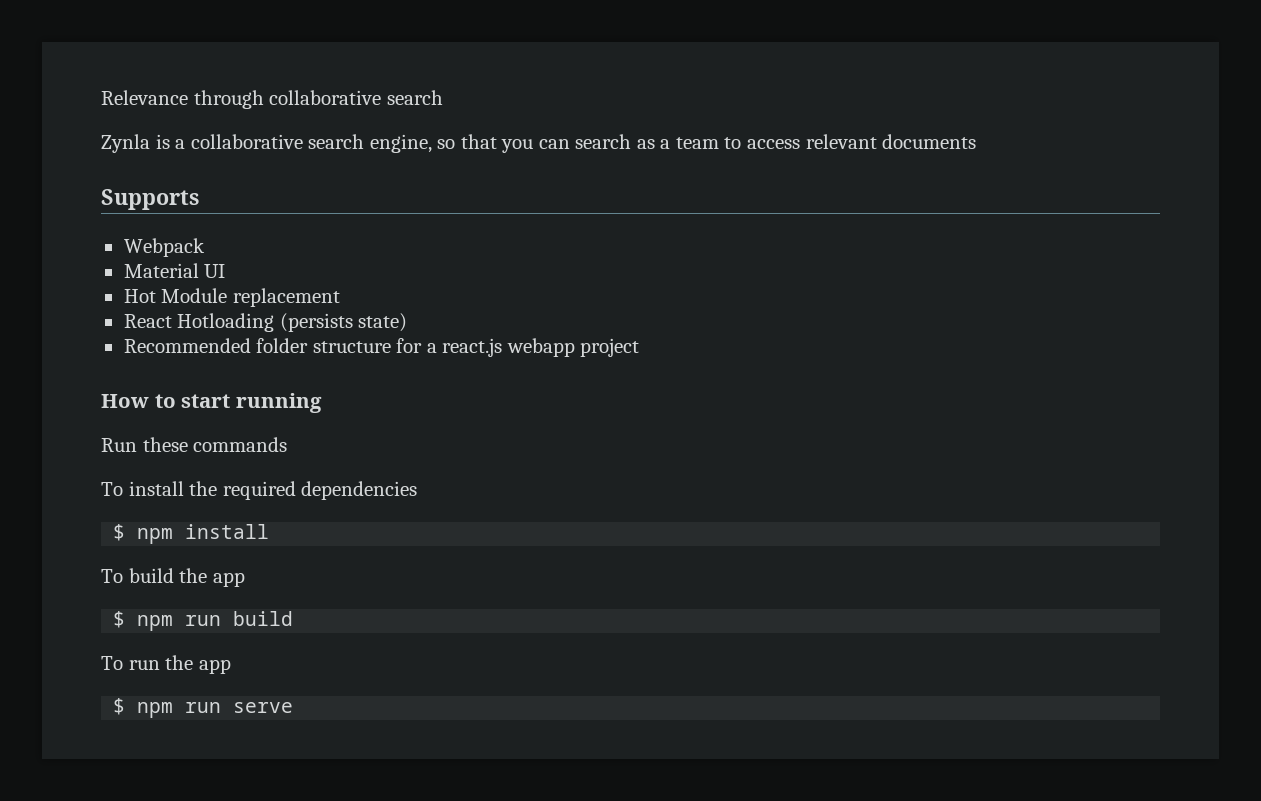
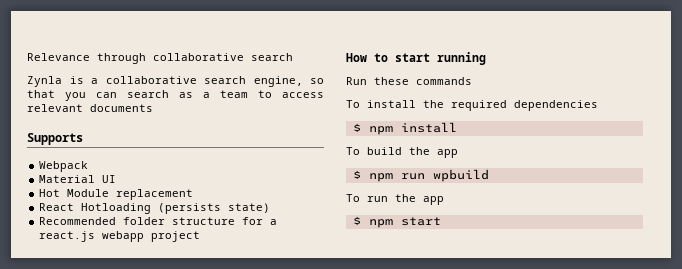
- $ npm run build
+ $ npm run wpbuild
- $ npm run serve
+ $ npm start

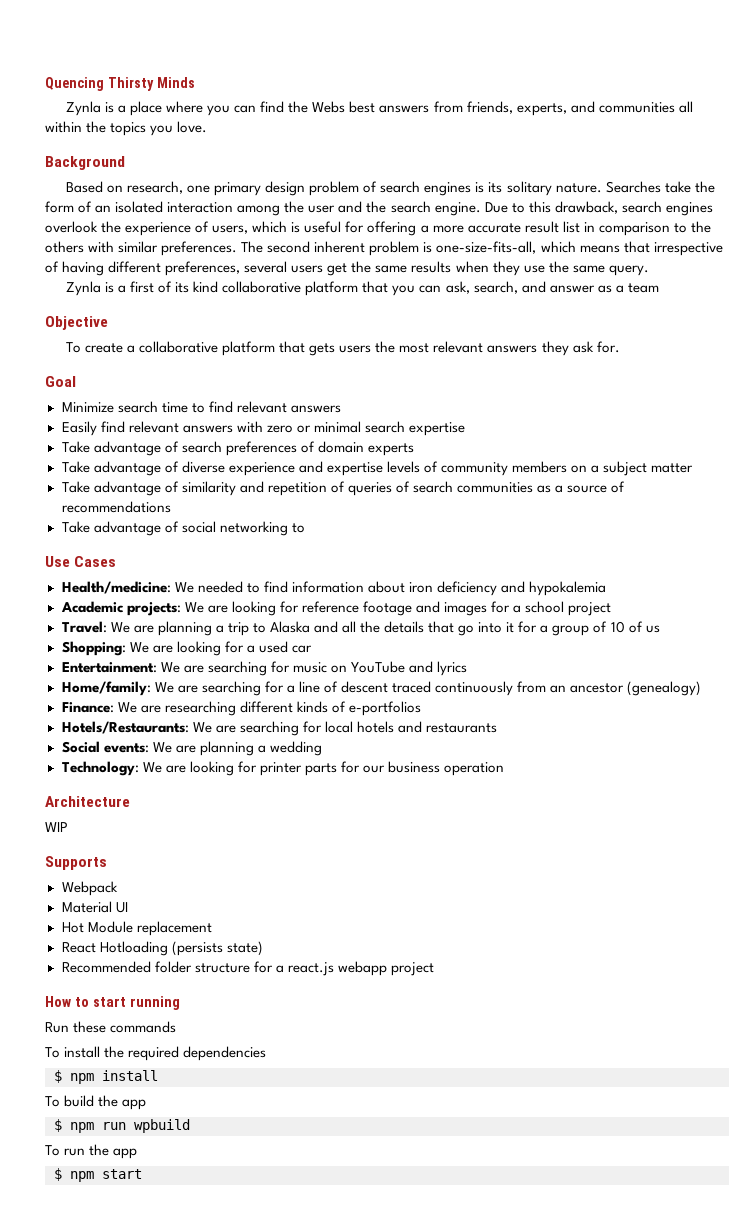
- Relevance through collaborative search
- Zynla is a collaborative search engine, so that you can search as a team to access relevant documents
+ Quencing Thirsty Minds
+ Zynla is a place where you can find the Webs best answers from friends, experts, and communities all within the topics you love.
+ Background
+ Based on research, one primary design problem of search engines is its solitary nature. Searches take the form of an isolated interaction among the user and the search engine. Due to this drawback, search engines overlook the experience of users, which is useful for offering a more accurate result list in comparison to the others with similar preferences. The second inherent problem is one-size-fits-all, which means that irrespective of having different preferences, several users get the same results when they use the same query.
+ Zynla is a first of its kind collaborative platform that you can ask, search, and answer as a team
+ Objective
+ To create a collaborative platform that gets users the most relevant answers they ask for.
+ Goal
+ Minimize search time to find relevant answers
+ Easily find relevant answers with zero or minimal search expertise
+ Take advantage of search preferences of domain experts
+ Take advantage of diverse experience and expertise levels of community members on a subject matter
+ Take advantage of similarity and repetition of queries of search communities as a source of recommendations
+ Take advantage of social networking to
+ Use Cases
+ Health/medicine: We needed to find information about iron deficiency and hypokalemia
+ Academic projects: We are looking for reference footage and images for a school project
+ Travel: We are planning a trip to Alaska and all the details that go into it for a group of 10 of us
+ Shopping: We are looking for a used car
+ Entertainment: We are searching for music on YouTube and lyrics
+ Home/family: We are searching for a line of descent traced continuously from an ancestor (genealogy)
+ Finance: We are researching different kinds of e-portfolios
+ Hotels/Restaurants: We are searching for local hotels and restaurants
+ Social events: We are planning a wedding
+ Technology: We are looking for printer parts for our business operation
+ Architecture
+ WIP

